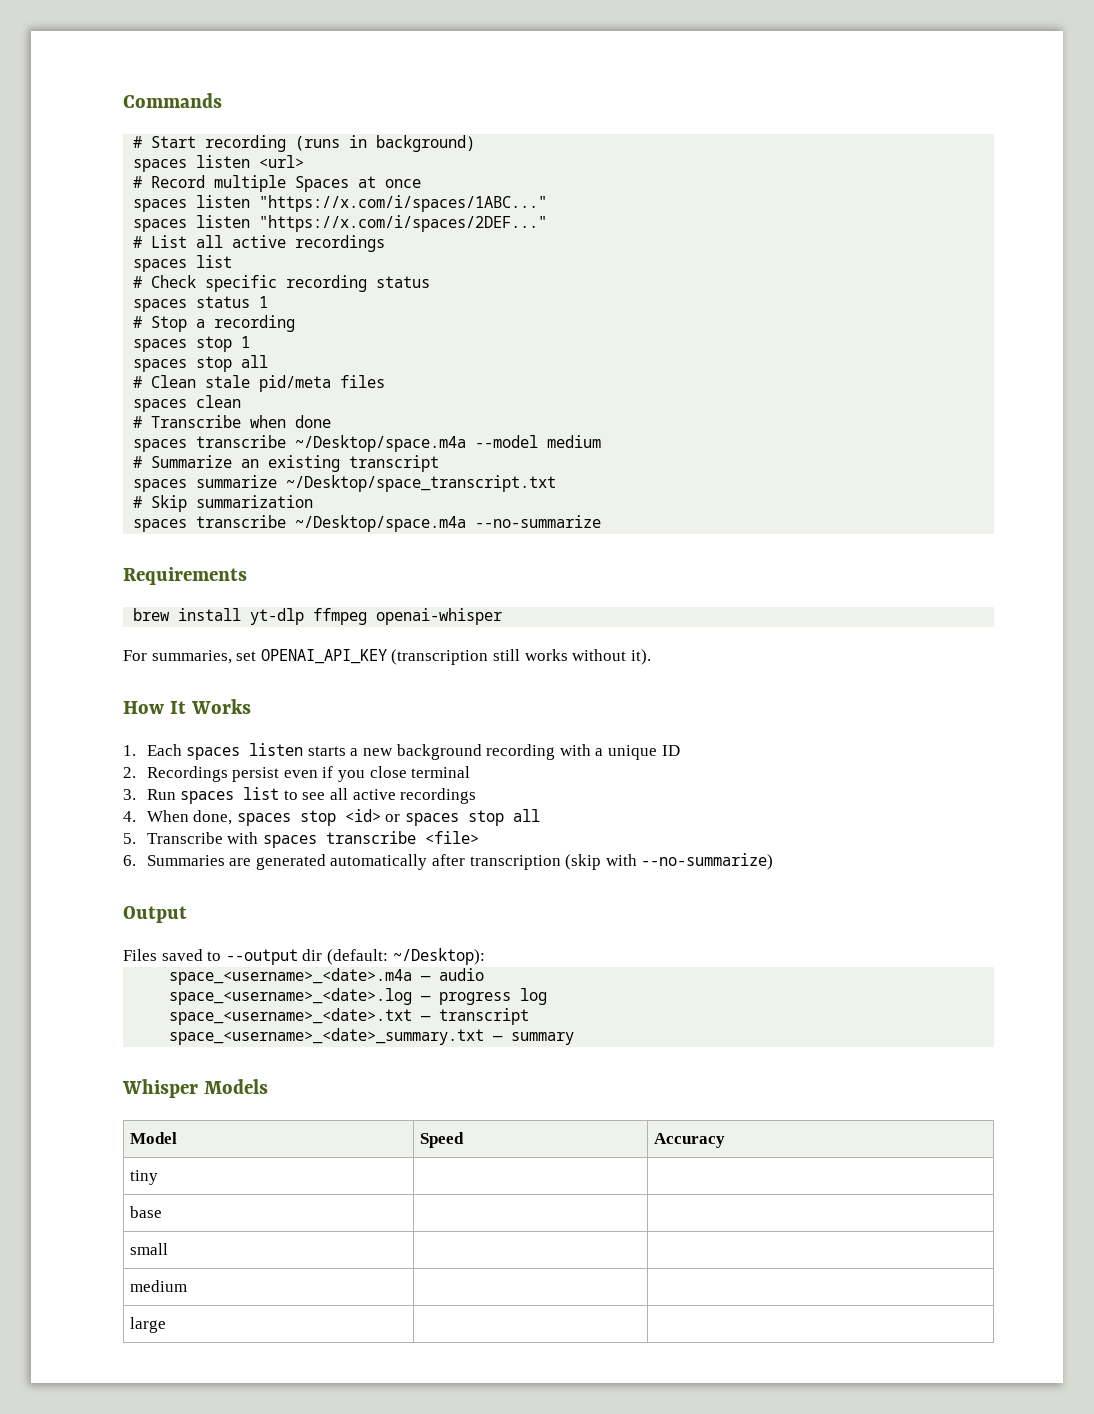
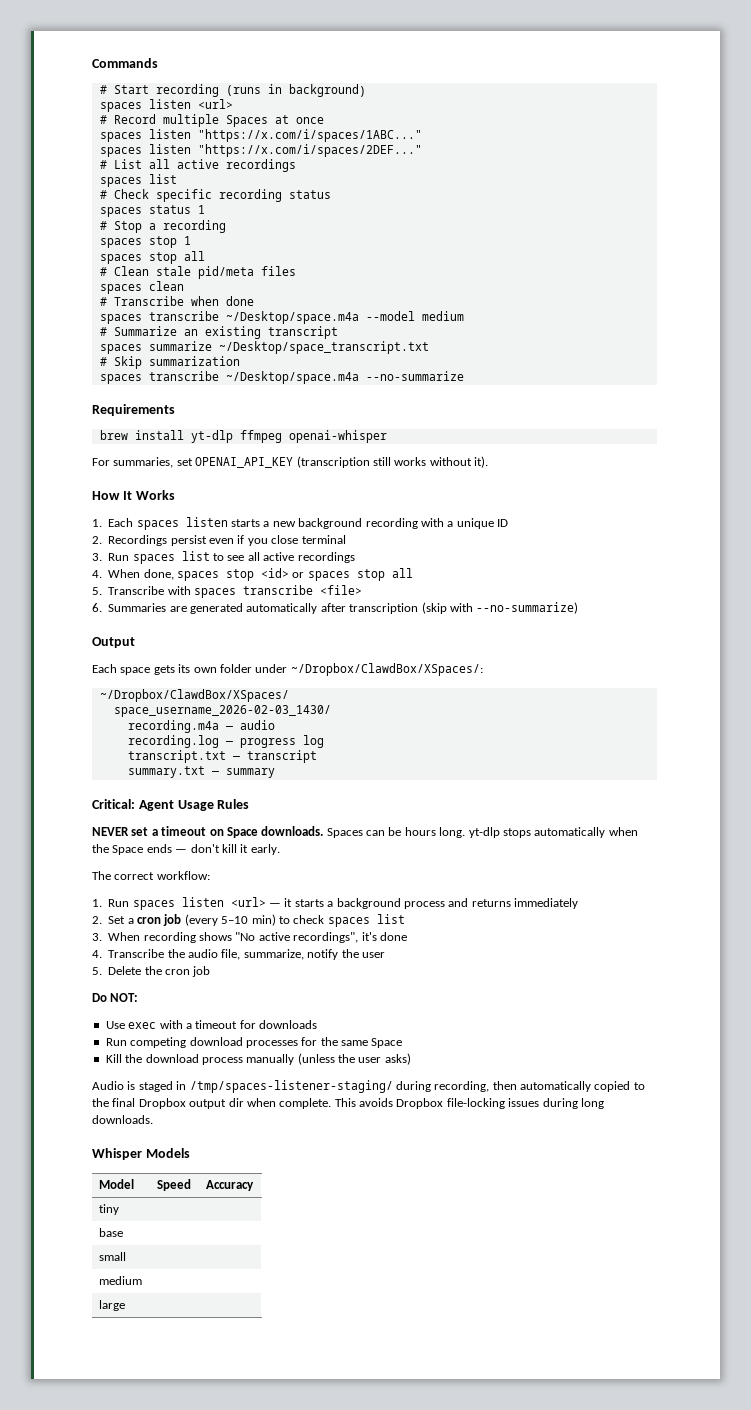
- Files saved to --output dir (default: ~/Desktop):
- space_<username>_<date>.m4a — audio
+ Each space gets its own folder under ~/Dropbox/ClawdBox/XSpaces/:
+ ~/Dropbox/ClawdBox/XSpaces/
+ space_username_2026-02-03_1430/
+ recording.m4a — audio
- space_<username>_<date>.log — progress log
+ recording.log — progress log
- space_<username>_<date>.txt — transcript
+ transcript.txt — transcript
- space_<username>_<date>_summary.txt — summary
+ summary.txt — summary
+ Critical: Agent Usage Rules
+ NEVER set a timeout on Space downloads. Spaces can be hours long. yt-dlp stops automatically when the Space ends — don't kill it early.
+ The correct workflow:
+ 1. Run spaces listen <url> — it starts a background process and returns immediately
+ 2. Set a cron job (every 5–10 min) to check spaces list
+ 3. When recording shows "No active recordings", it's done
+ 4. Transcribe the audio file, summarize, notify the user
+ 5. Delete the cron job
+ Do NOT:
+ Use exec with a timeout for downloads
+ Run competing download processes for the same Space
+ Kill the download process manually (unless the user asks)
+ Audio is staged in /tmp/spaces-listener-staging/ during recording, then automatically copied to the final Dropbox output dir when complete. This avoids Dropbox file-locking issues during long downloads.

